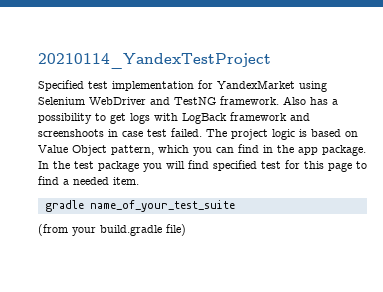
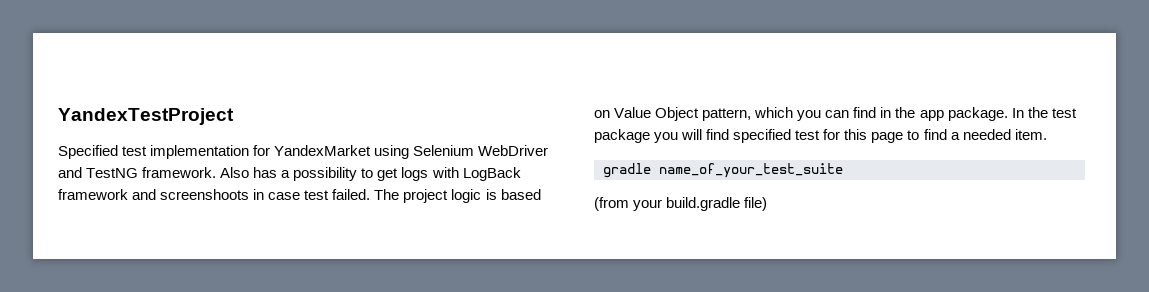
- 20210114_YandexTestProject
+ YandexTestProject

